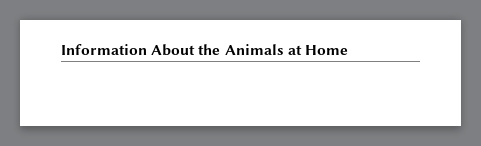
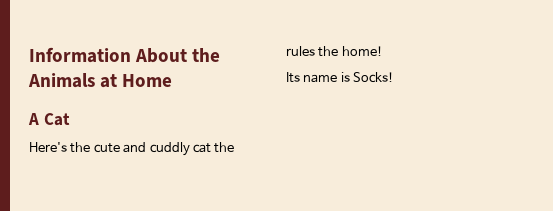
+ A Cat
+ Here's the cute and cuddly cat the rules the home!
+ Its name is Socks!

